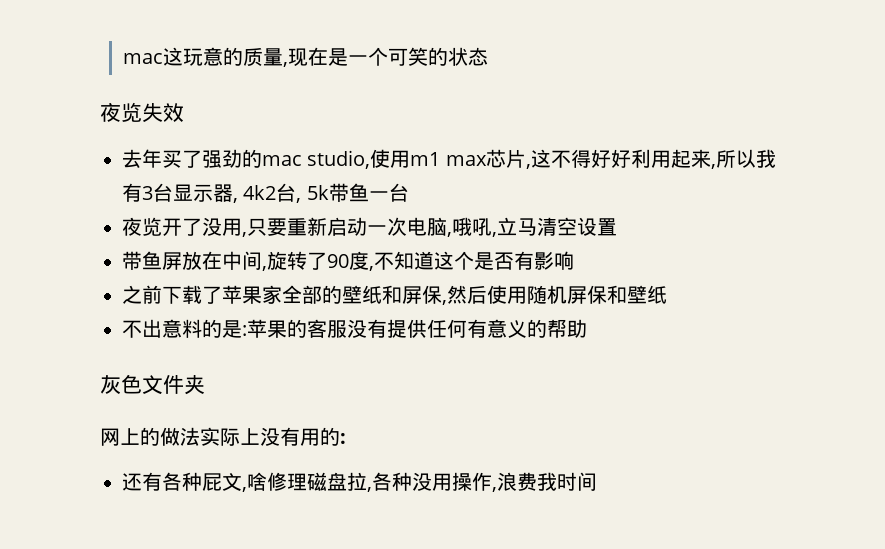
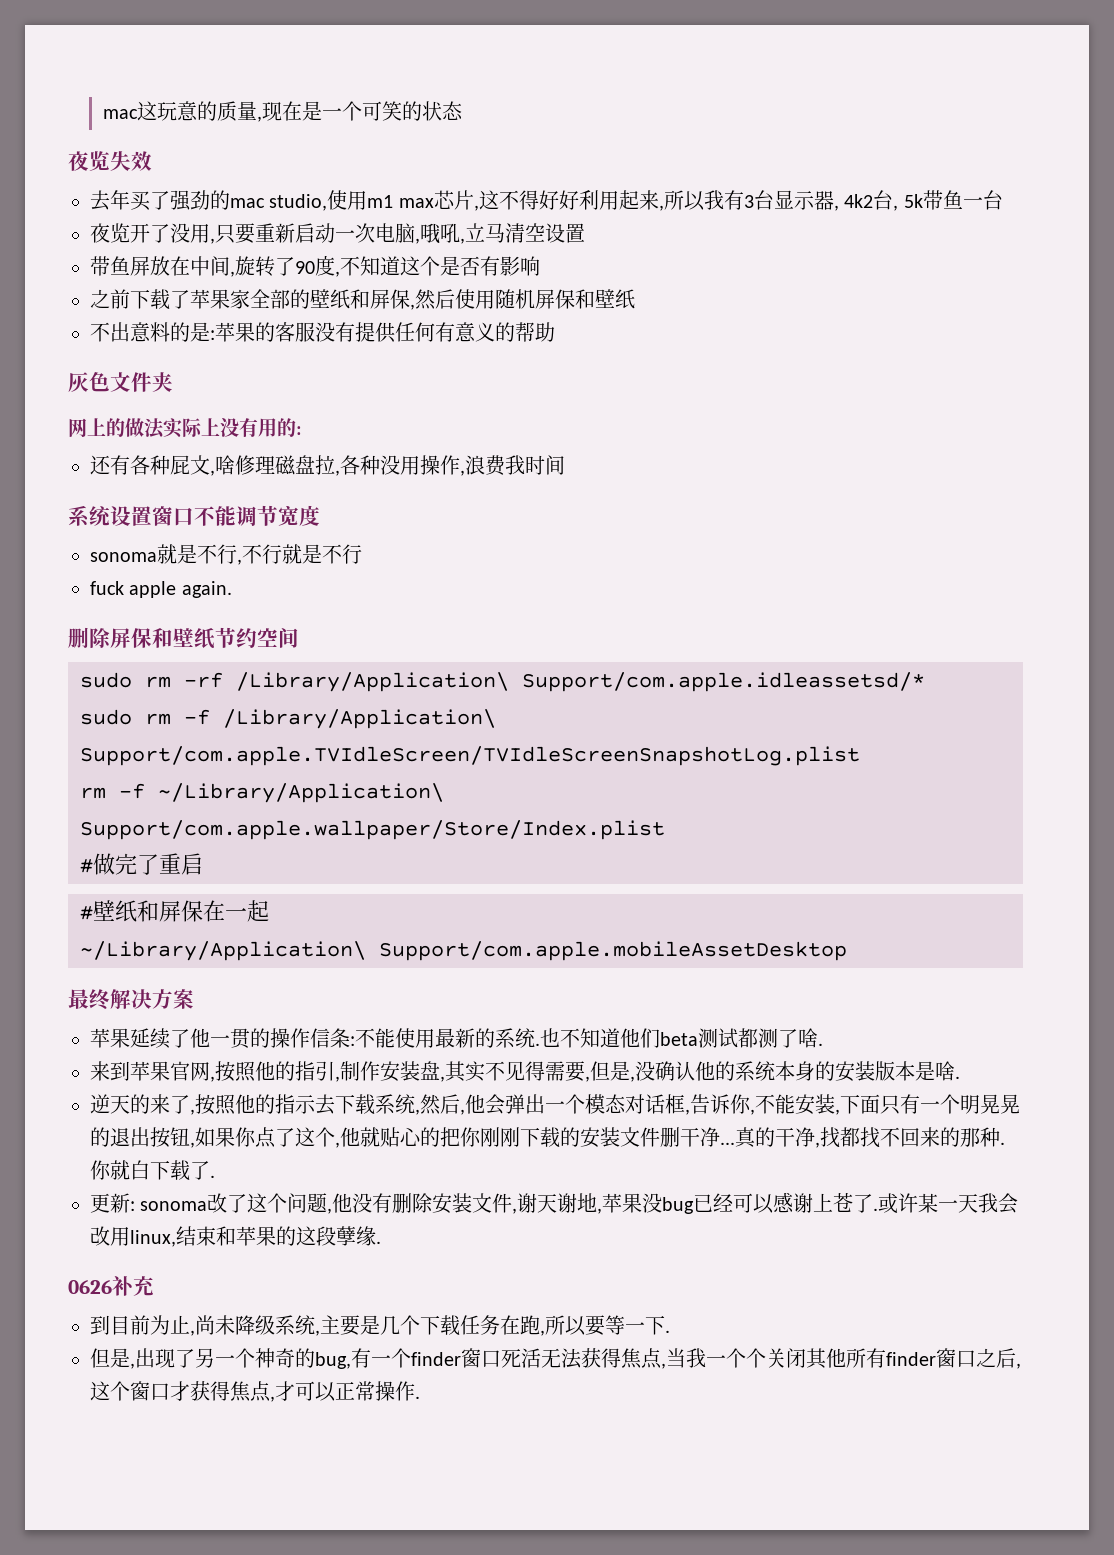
+ 系统设置窗口不能调节宽度
+ sonoma就是不行,不行就是不行
+ fuck apple again.
+ 删除屏保和壁纸节约空间
+ sudo rm -rf /Library/Application\ Support/com.apple.idleassetsd/*
+ sudo rm -f /Library/Application\ Support/com.apple.TVIdleScreen/TVIdleScreenSnapshotLog.plist
+ rm -f ~/Library/Application\ Support/com.apple.wallpaper/Store/Index.plist
+ #做完了重启
+ #壁纸和屏保在一起
+ ~/Library/Application\ Support/com.apple.mobileAssetDesktop
+ 最终解决方案
+ 苹果延续了他一贯的操作信条:不能使用最新的系统.也不知道他们beta测试都测了啥.
+ 来到苹果官网,按照他的指引,制作安装盘,其实不见得需要,但是,没确认他的系统本身的安装版本是啥.
+ 逆天的来了,按照他的指示去下载系统,然后,他会弹出一个模态对话框,告诉你,不能安装,下面只有一个明晃晃的退出按钮,如果你点了这个,他就贴心的把你刚刚下载的安装文件删干净...真的干净,找都找不回来的那种.你就白下载了.
+ 更新: sonoma改了这个问题,他没有删除安装文件,谢天谢地,苹果没bug已经可以感谢上苍了.或许某一天我会改用linux,结束和苹果的这段孽缘.
+ 0626补充
+ 到目前为止,尚未降级系统,主要是几个下载任务在跑,所以要等一下.
+ 但是,出现了另一个神奇的bug,有一个finder窗口死活无法获得焦点,当我一个个关闭其他所有finder窗口之后,这个窗口才获得焦点,才可以正常操作.

